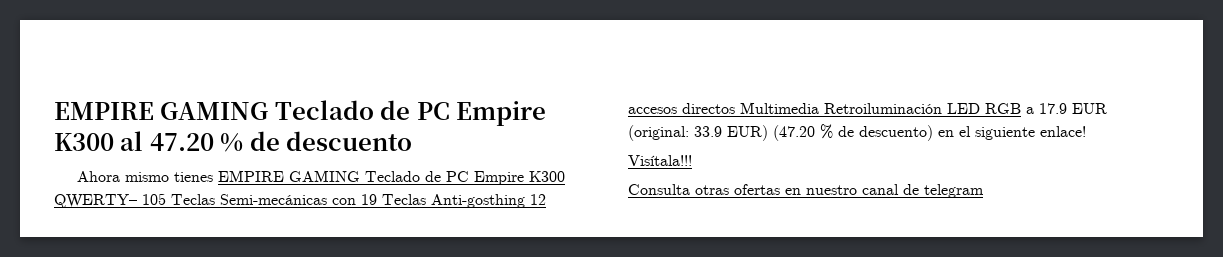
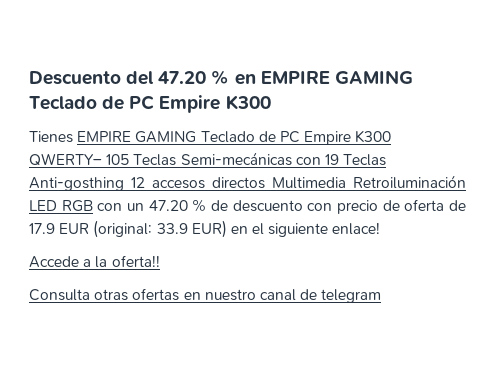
- EMPIRE GAMING Teclado de PC Empire K300 al 47.20 % de descuento
- Ahora mismo tienes EMPIRE GAMING Teclado de PC Empire K300 QWERTY– 105 Teclas Semi-mecánicas con 19 Teclas Anti-gosthing 12 accesos directos Multimedia Retroiluminación LED RGB a 17.9 EUR (original: 33.9 EUR) (47.20 % de descuento) en el siguiente enlace!
+ Descuento del 47.20 % en EMPIRE GAMING Teclado de PC Empire K300
+ Tienes EMPIRE GAMING Teclado de PC Empire K300 QWERTY– 105 Teclas Semi-mecánicas con 19 Teclas Anti-gosthing 12 accesos directos Multimedia Retroiluminación LED RGB con un 47.20 % de descuento con precio de oferta de 17.9 EUR (original: 33.9 EUR) en el siguiente enlace!
- Visítala!!!
+ Accede a la oferta!!

